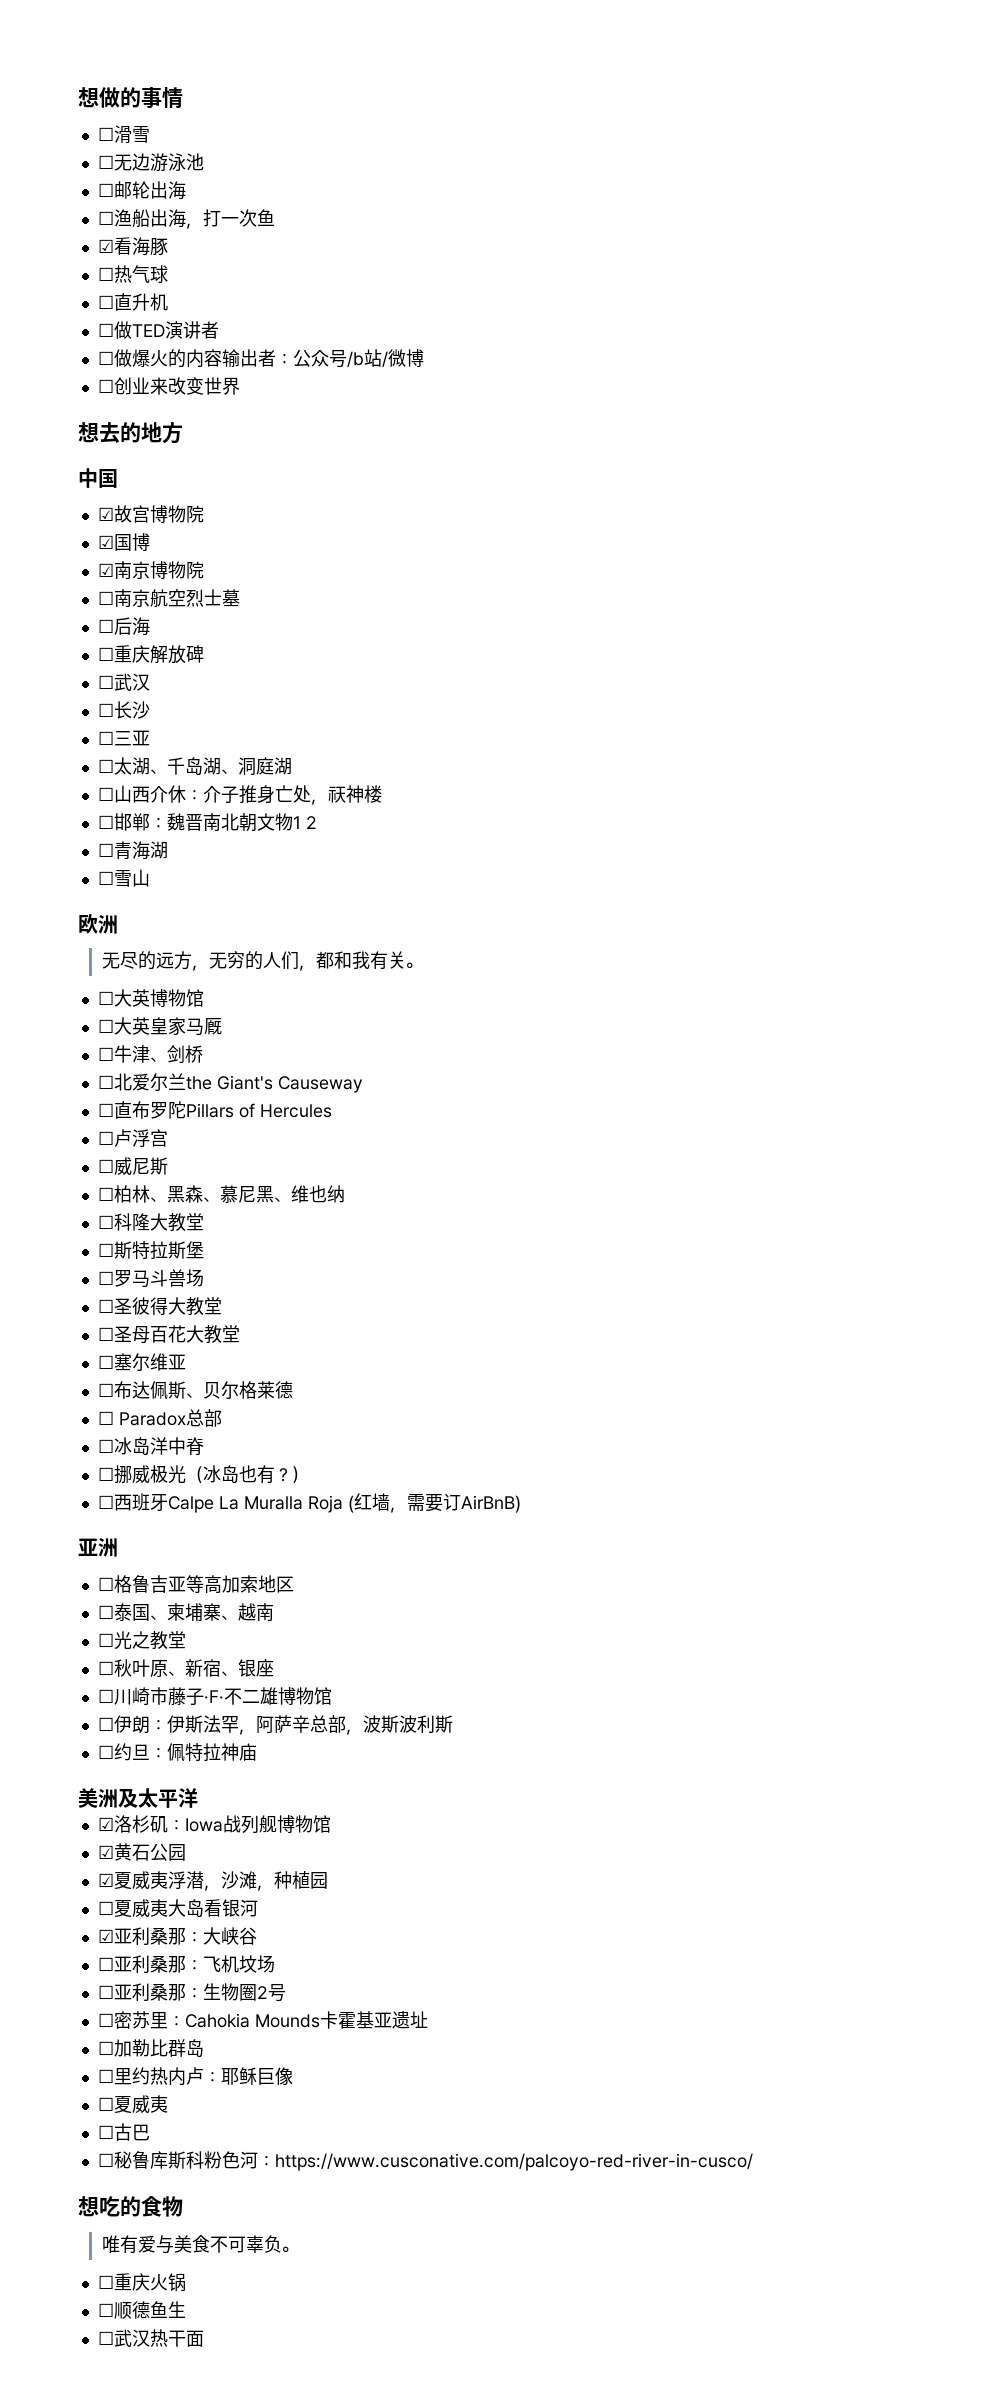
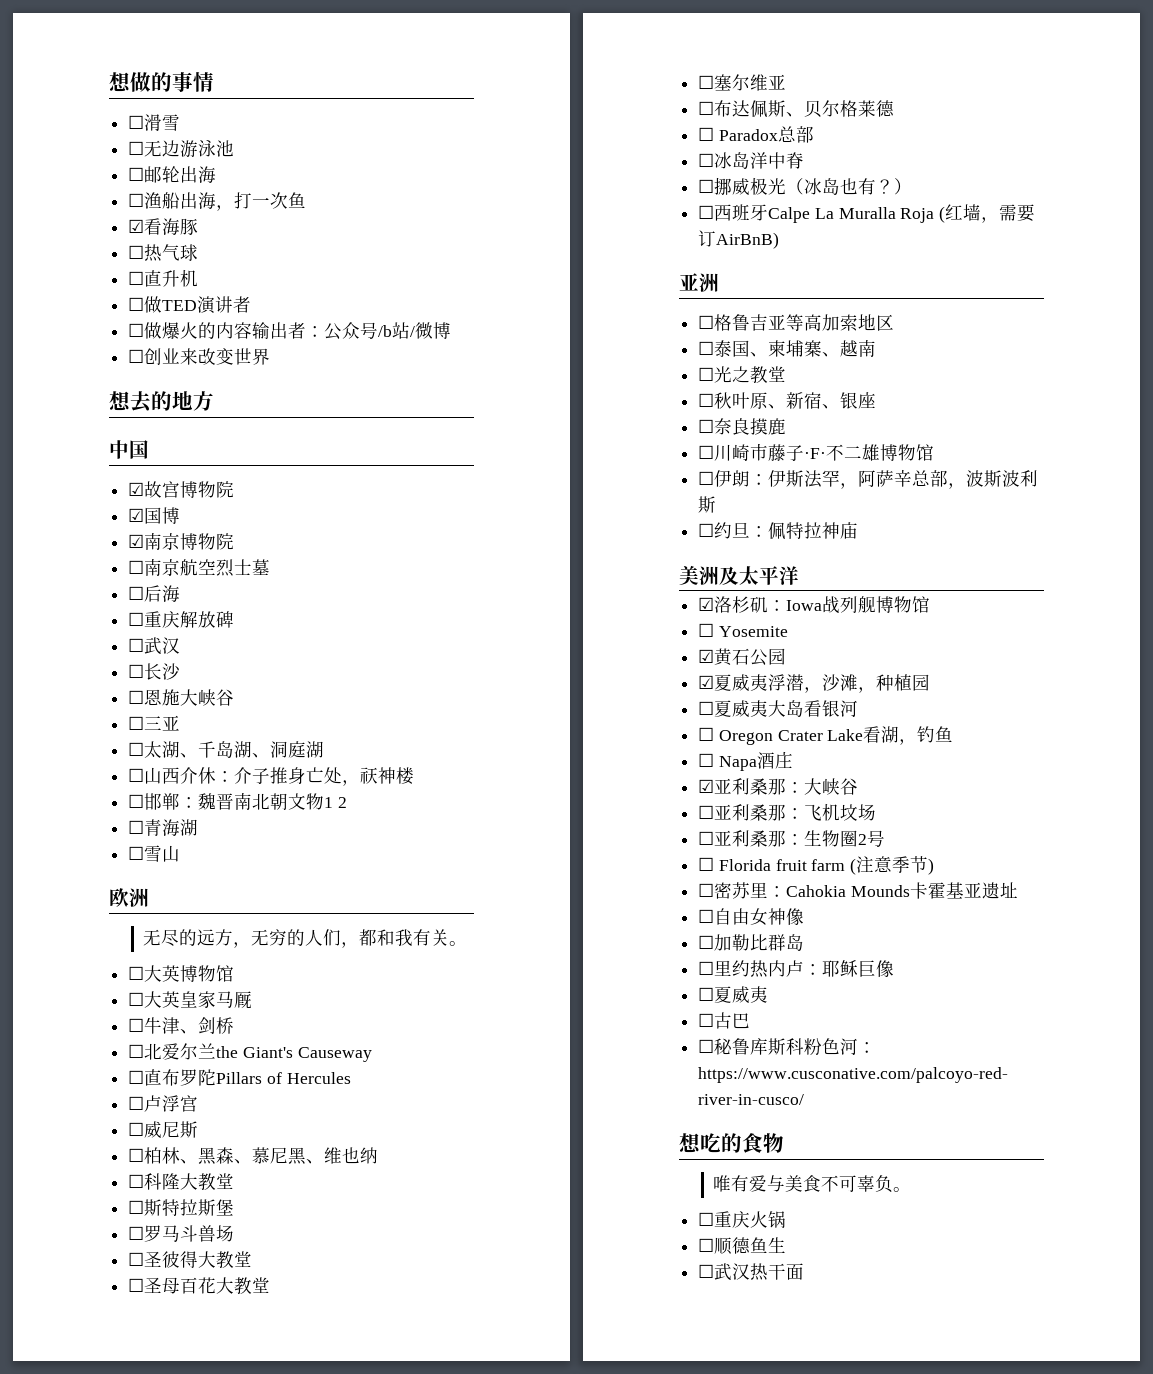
+ ☐恩施大峡谷
+ ☐奈良摸鹿
+ ☐ Yosemite
+ ☐ Oregon Crater Lake看湖，钓鱼
+ ☐ Napa酒庄
+ ☐ Florida fruit farm (注意季节)
+ ☐自由女神像

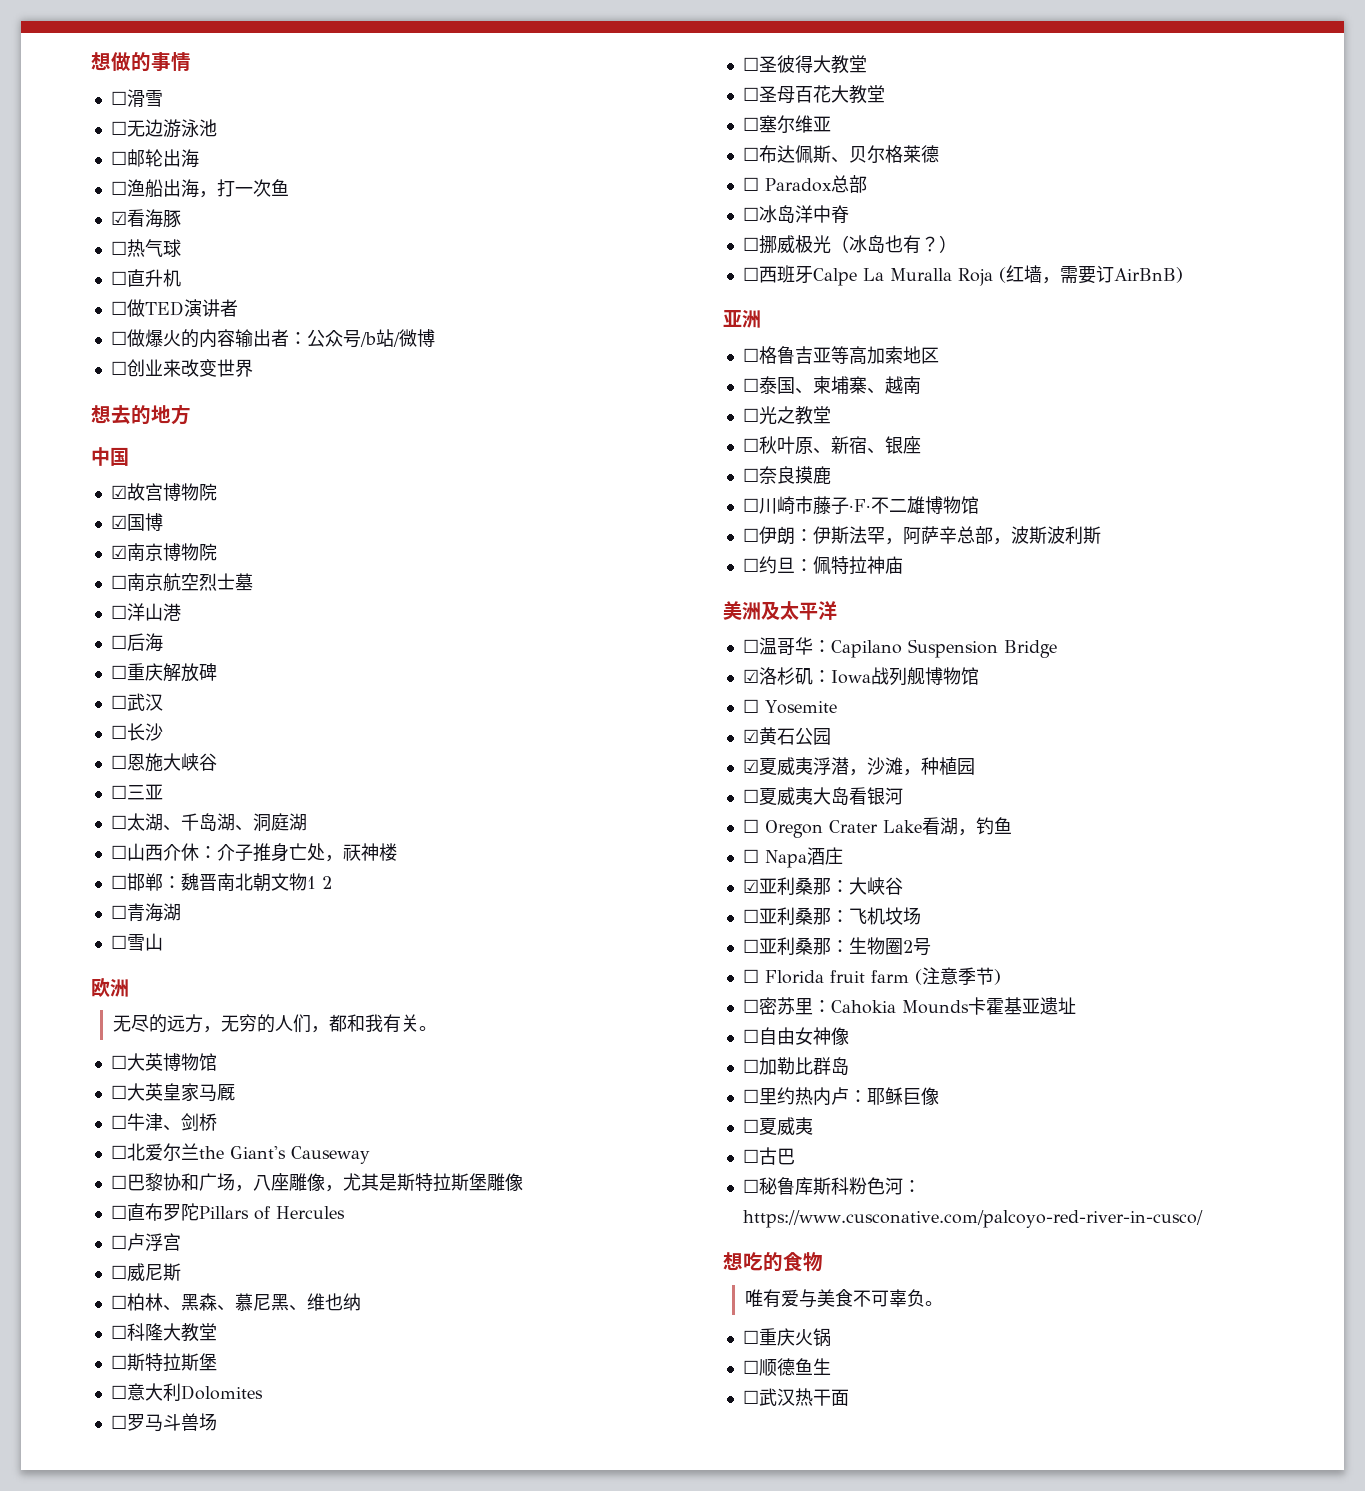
+ ☐洋山港
+ ☐巴黎协和广场，八座雕像，尤其是斯特拉斯堡雕像
+ ☐意大利Dolomites
+ ☐温哥华：Capilano Suspension Bridge

